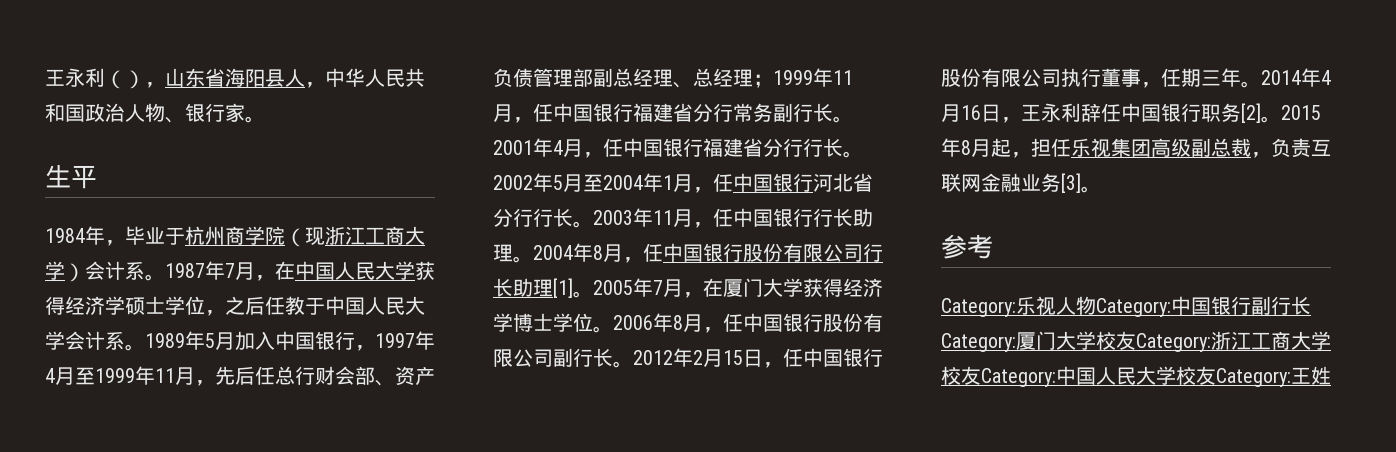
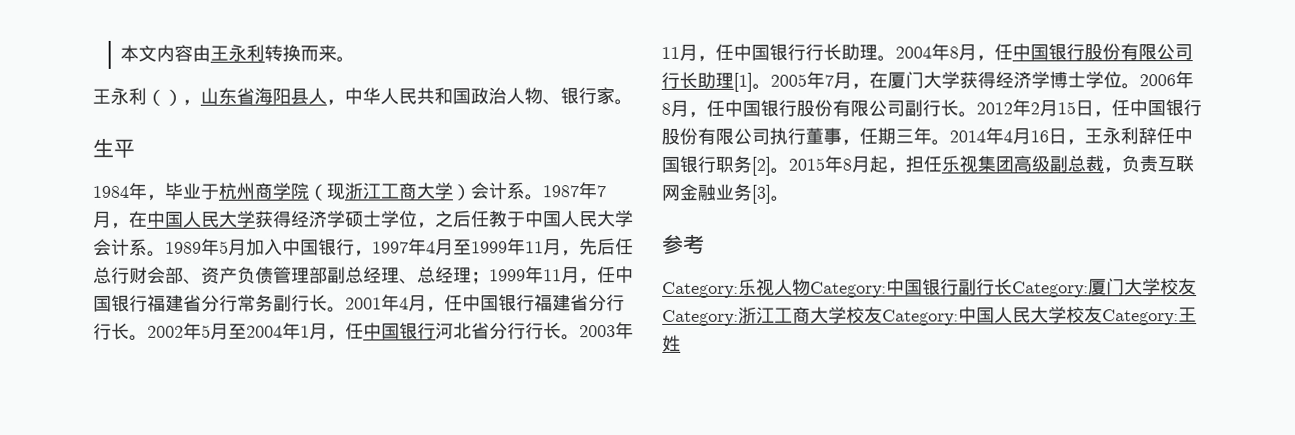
+ 本文内容由王永利转换而来。

